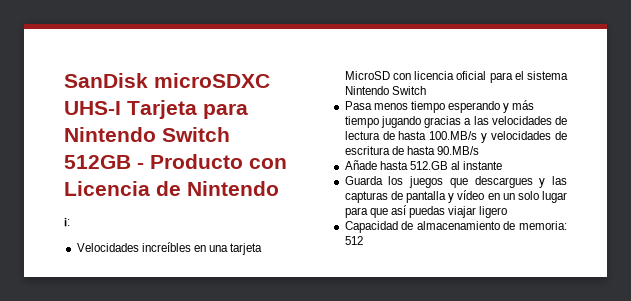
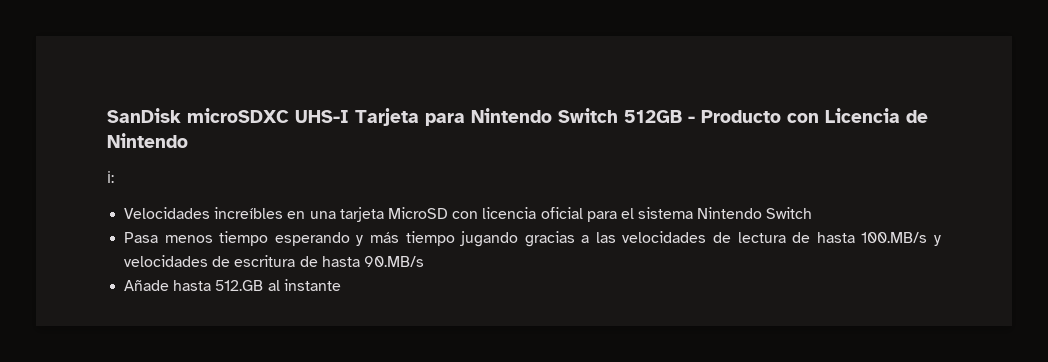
- Guarda los juegos que descargues y las capturas de pantalla y vídeo en un solo lugar para que así puedas viajar ligero
- Capacidad de almacenamiento de memoria: 512

